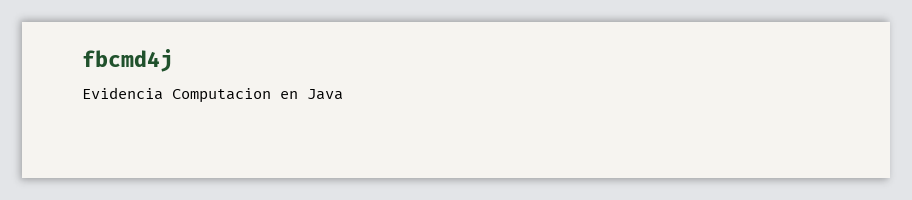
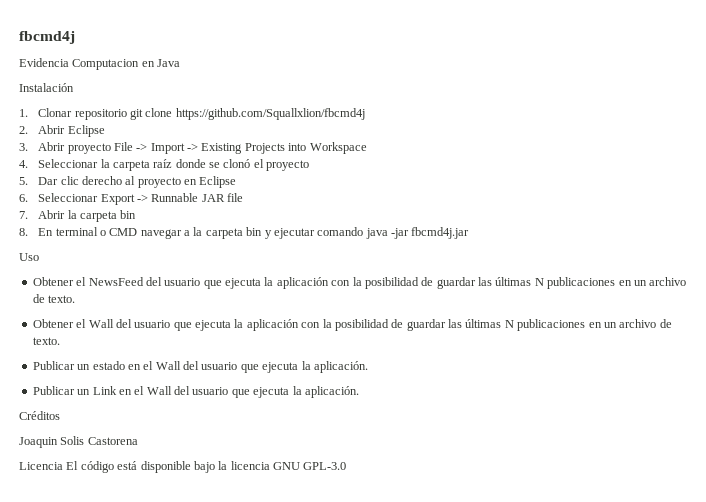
+ Instalación
+ 1. Clonar repositorio git clone https://github.com/Squallxlion/fbcmd4j
+ 2. Abrir Eclipse
+ 3. Abrir proyecto File -> Import -> Existing Projects into Workspace
+ 4. Seleccionar la carpeta raíz donde se clonó el proyecto
+ 5. Dar clic derecho al proyecto en Eclipse
+ 6. Seleccionar Export -> Runnable JAR file
+ 7. Abrir la carpeta bin
+ 8. En terminal o CMD navegar a la carpeta bin y ejecutar comando java -jar fbcmd4j.jar
+ Uso
+ Obtener el NewsFeed del usuario que ejecuta la aplicación con la posibilidad de guardar las últimas N publicaciones en un archivo de texto.
+ Obtener el Wall del usuario que ejecuta la aplicación con la posibilidad de guardar las últimas N publicaciones en un archivo de texto.
+ Publicar un estado en el Wall del usuario que ejecuta la aplicación.
+ Publicar un Link en el Wall del usuario que ejecuta la aplicación.
+ Créditos
+ Joaquin Solis Castorena
+ Licencia El código está disponible bajo la licencia GNU GPL-3.0

